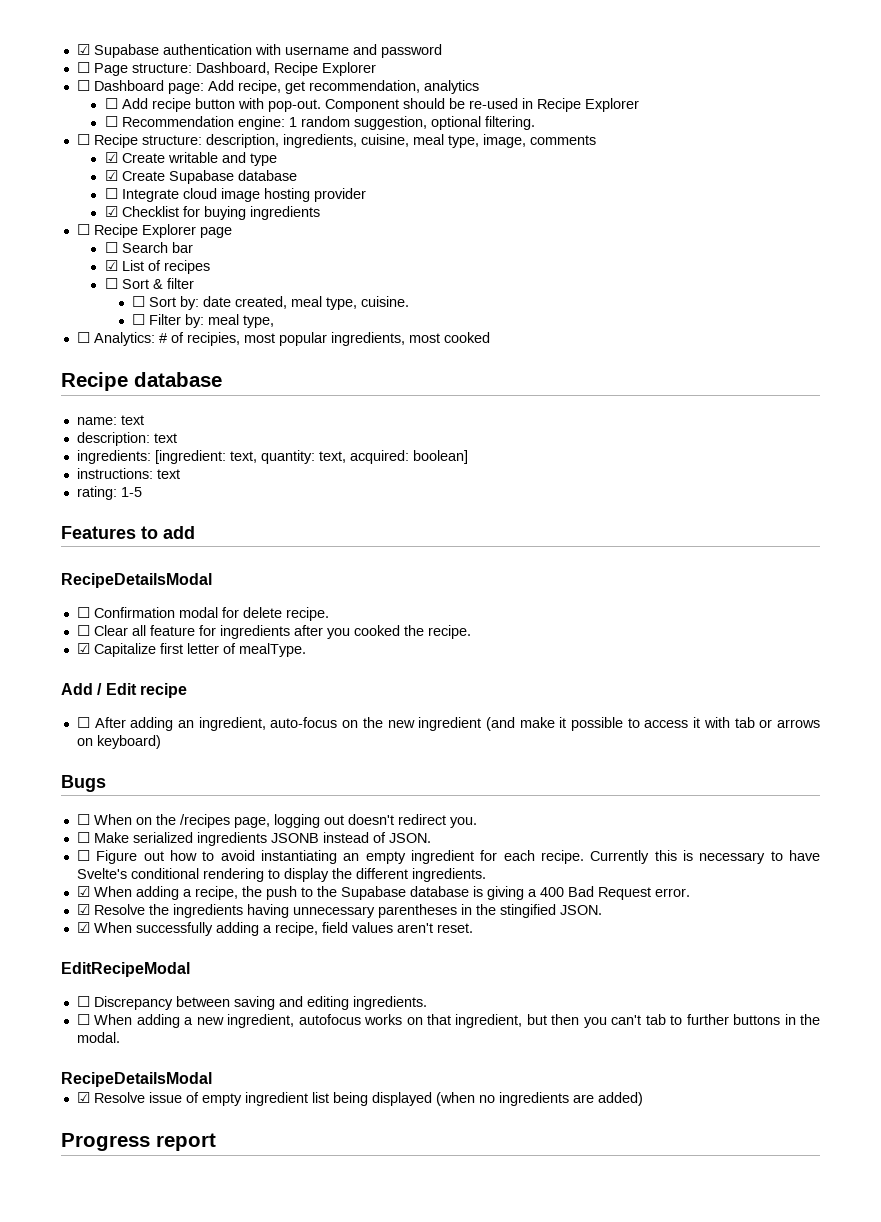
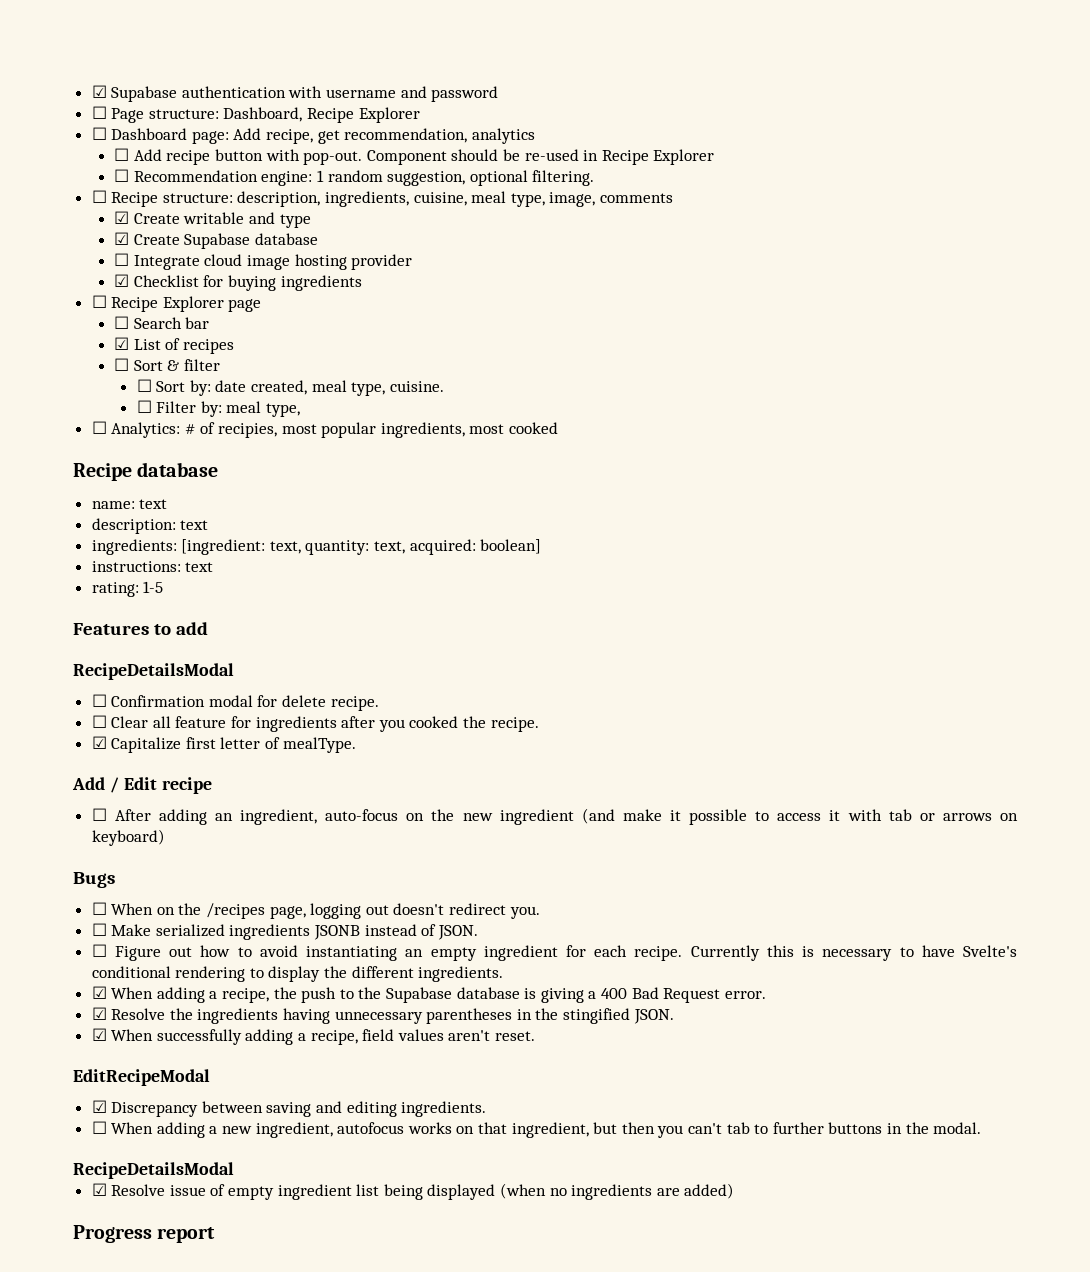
- ☐ Discrepancy between saving and editing ingredients.
+ ☑ Discrepancy between saving and editing ingredients.

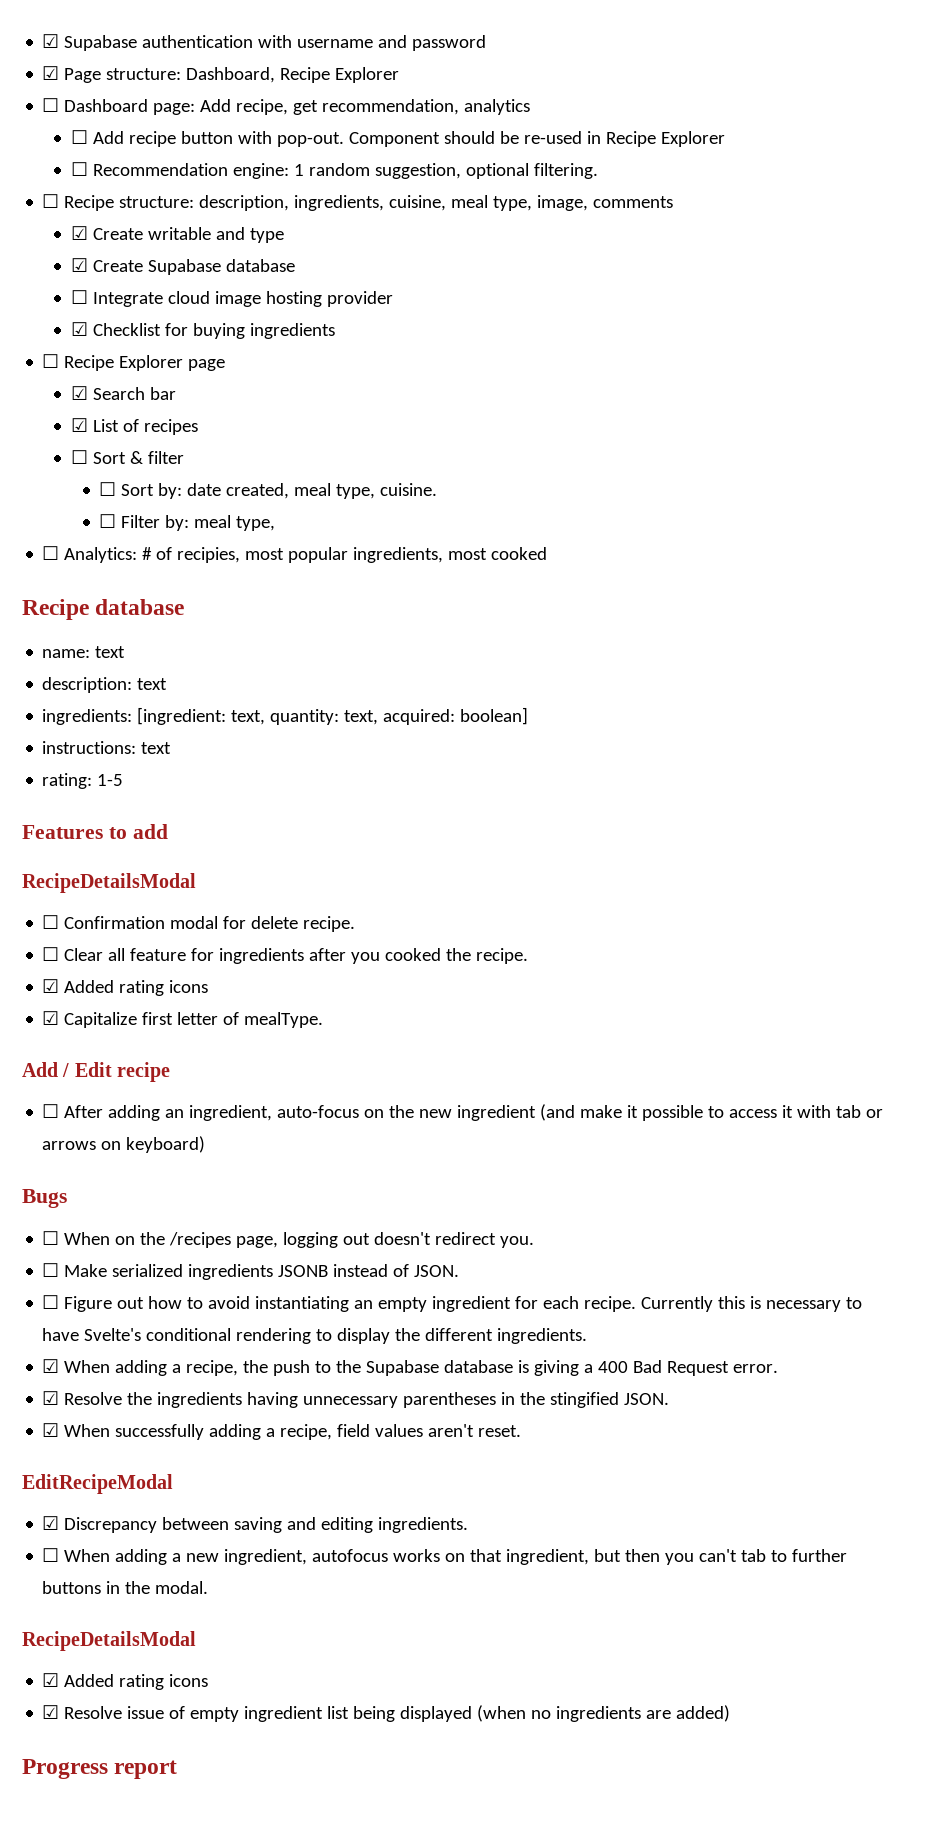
- ☐ Page structure: Dashboard, Recipe Explorer
+ ☑ Page structure: Dashboard, Recipe Explorer
- ☐ Search bar
+ ☑ Search bar
  ☐ Clear all feature for ingredients after you cooked the recipe.
+ ☑ Added rating icons
  ☐ When adding a new ingredient, autofocus works on that ingredient, but then you can't tab to further buttons in the modal.
  RecipeDetailsModal
+ ☑ Added rating icons

